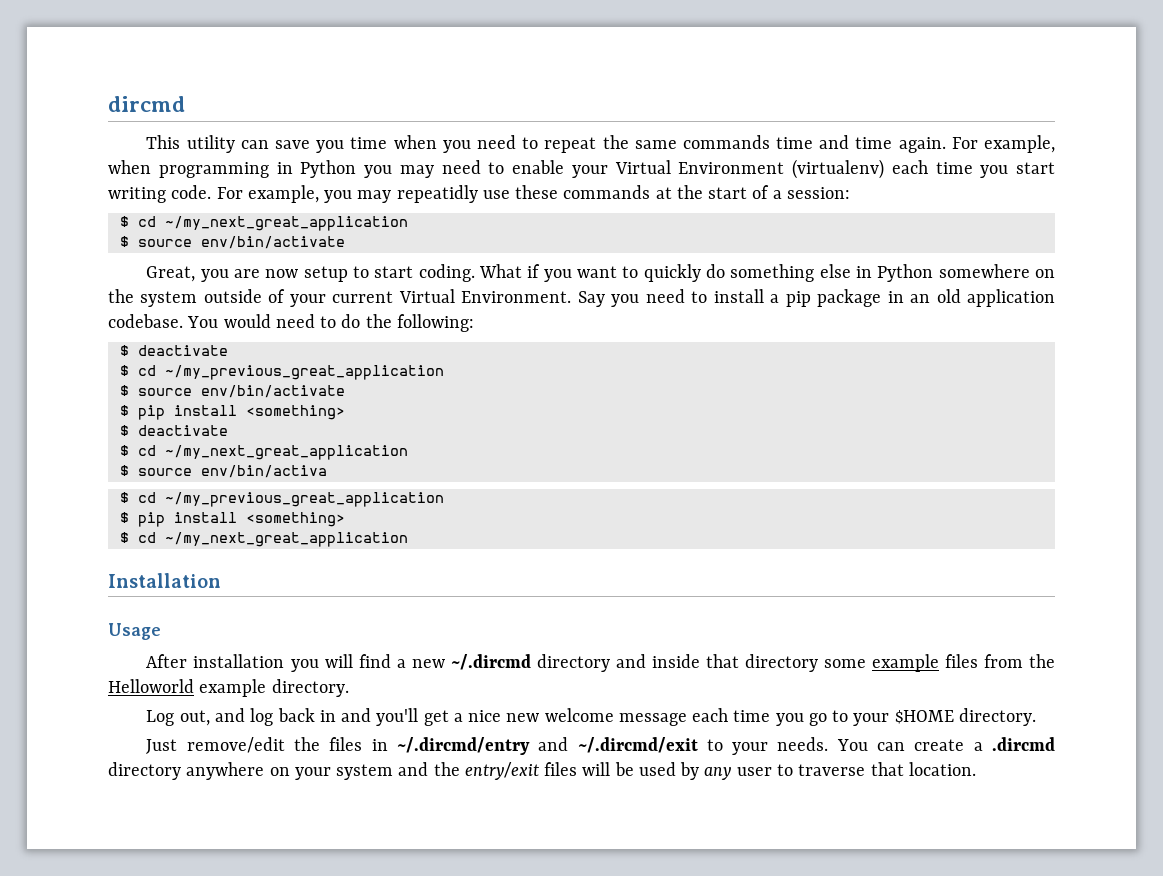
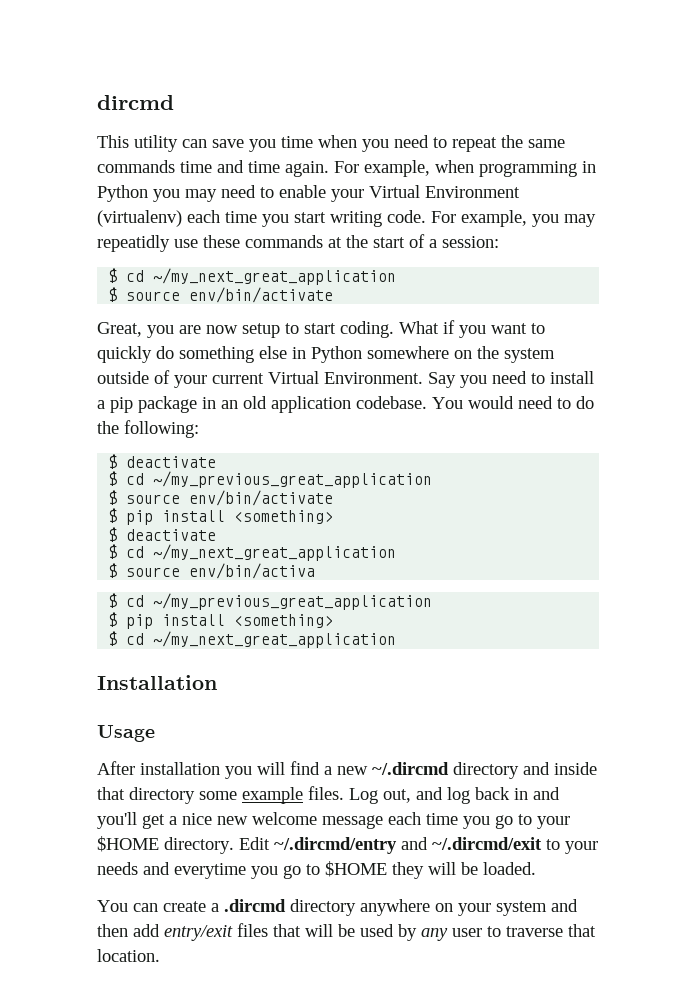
- After installation you will find a new ~/.dircmd directory and inside that directory some example files from the Helloworld example directory.
- Log out, and log back in and you'll get a nice new welcome message each time you go to your $HOME directory.
- Just remove/edit the files in ~/.dircmd/entry and ~/.dircmd/exit to your needs. You can create a .dircmd directory anywhere on your system and the entry/exit files will be used by any user to traverse that location.
+ After installation you will find a new ~/.dircmd directory and inside that directory some example files. Log out, and log back in and you'll get a nice new welcome message each time you go to your $HOME directory. Edit ~/.dircmd/entry and ~/.dircmd/exit to your needs and everytime you go to $HOME they will be loaded.
+ You can create a .dircmd directory anywhere on your system and then add entry/exit files that will be used by any user to traverse that location.

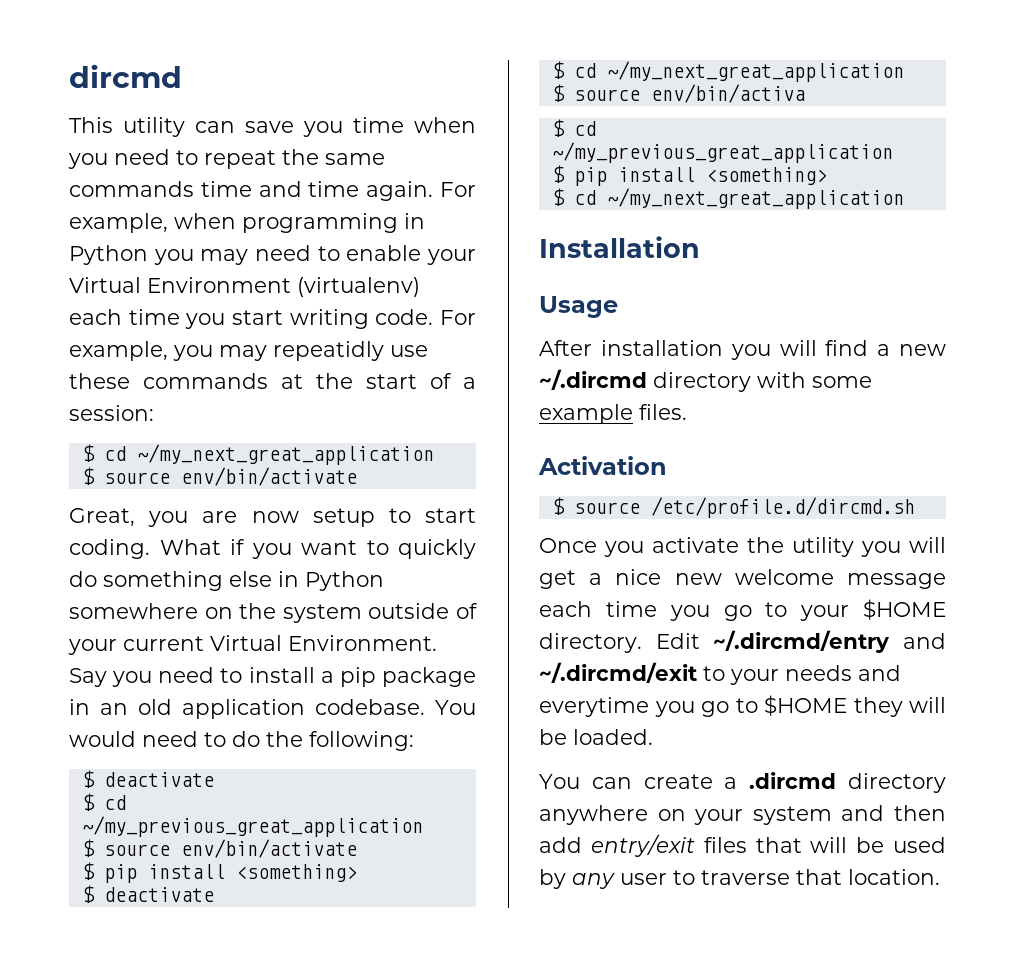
- After installation you will find a new ~/.dircmd directory and inside that directory some example files. Log out, and log back in and you'll get a nice new welcome message each time you go to your $HOME directory.
+ After installation you will find a new ~/.dircmd directory with some example files.
+ Activation
+ $ source /etc/profile.d/dircmd.sh
+ Once you activate the utility you will get a nice new welcome message each time you go to your $HOME directory.

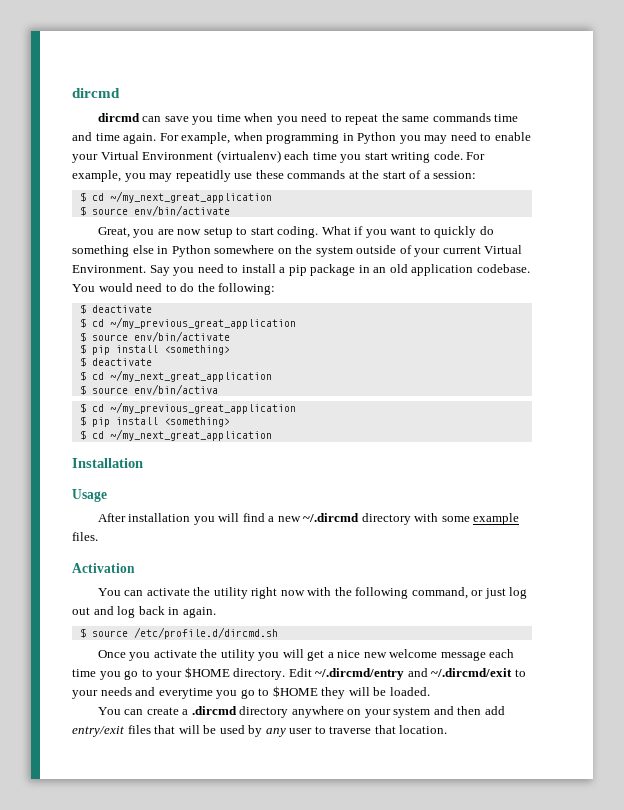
- This utility can save you time when you need to repeat the same commands time and time again.
+ dircmd can save you time when you need to repeat the same commands time and time again.
+ You can activate the utility right now with the following command, or just log out and log back in again.

